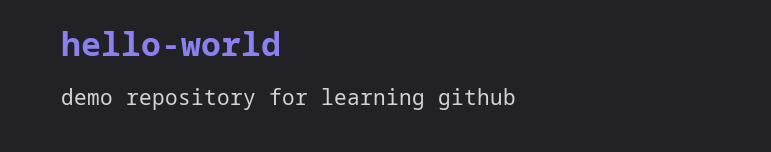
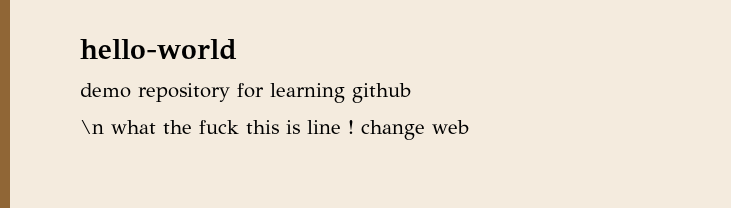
+ \n what the fuck this is line ! change web

